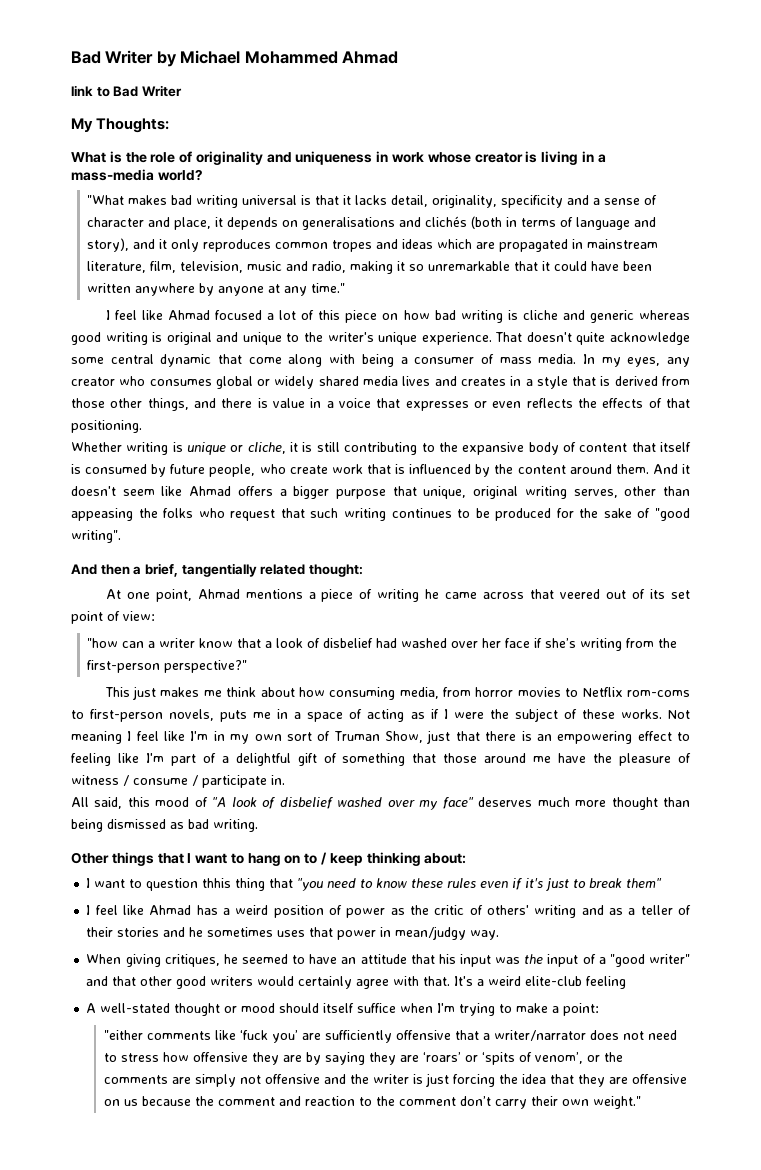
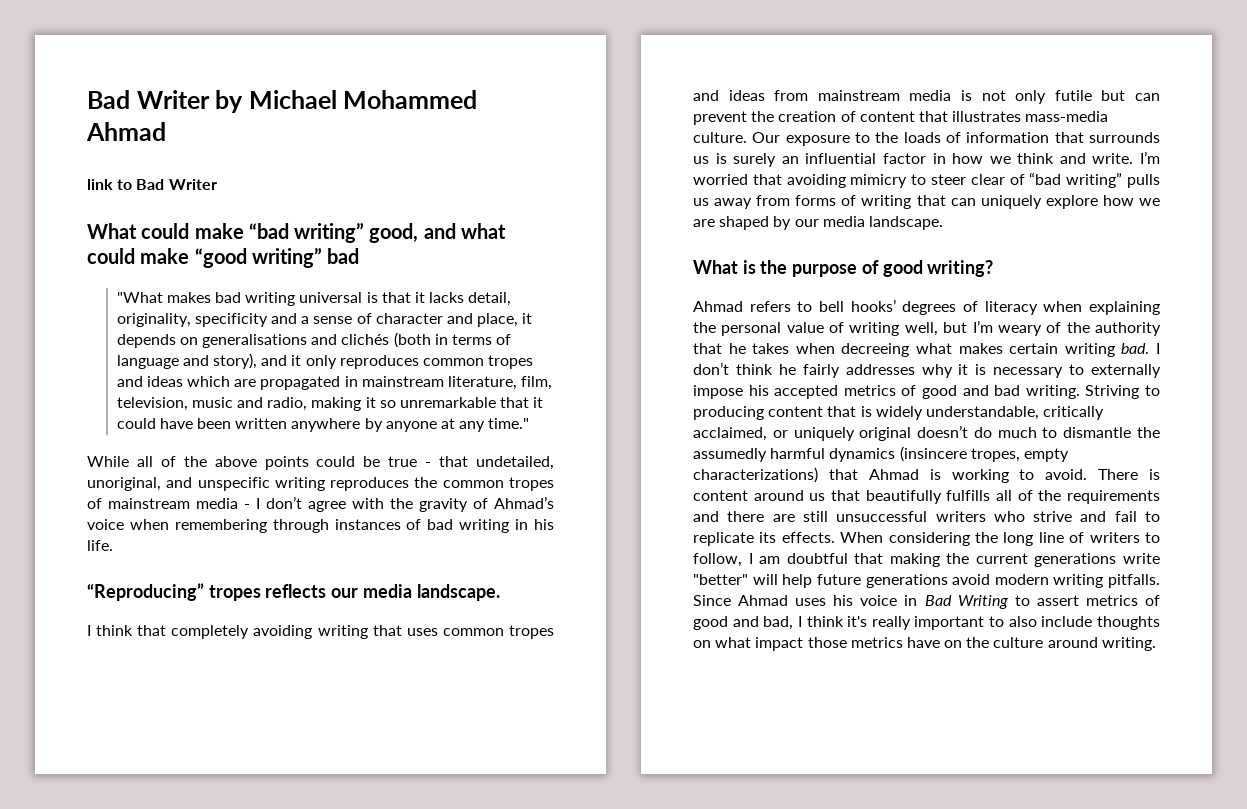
- My Thoughts:
- What is the role of originality and uniqueness in work whose creator is living in a mass-media world?
+ What could make “bad writing” good, and what could make “good writing” bad
- I feel like Ahmad focused a lot of this piece on how bad writing is cliche and generic whereas good writing is original and unique to the writer's unique experience. That doesn't quite acknowledge some central dynamic that come along with being a consumer of mass media. In my eyes, any creator who consumes global or widely shared media lives and creates in a style that is derived from those other things, and there is value in a voice that expresses or even reflects the effects of that positioning.
- Whether writing is unique or cliche, it is still contributing to the expansive body of content that itself is consumed by future people, who create work that is influenced by the content around them. And it doesn't seem like Ahmad offers a bigger purpose that unique, original writing serves, other than appeasing the folks who request that such writing continues to be produced for the sake of "good writing".
- And then a brief, tangentially related thought:
- At one point, Ahmad mentions a piece of writing he came across that veered out of its set point of view:
- "how can a writer know that a look of disbelief had washed over her face if she’s writing from the first-person perspective?"
- This just makes me think about how consuming media, from horror movies to Netflix rom-coms to first-person novels, puts me in a space of acting as if I were the subject of these works. Not meaning I feel like I'm in my own sort of Truman Show, just that there is an empowering effect to feeling like I'm part of a delightful gift of something that those around me have the pleasure of witness / consume / participate in.
- All said, this mood of "A look of disbelief washed over my face" deserves much more thought than being dismissed as bad writing.
- Other things that I want to hang on to / keep thinking about:
- I want to question thhis thing that "you need to know these rules even if it's just to break them"
- I feel like Ahmad has a weird position of power as the critic of others' writing and as a teller of their stories and he sometimes uses that power in mean/judgy way.
- When giving critiques, he seemed to have an attitude that his input was the input of a "good writer" and that other good writers would certainly agree with that. It's a weird elite-club feeling
- A well-stated thought or mood should itself suffice when I'm trying to make a point:
- "either comments like ‘fuck you’ are sufficiently offensive that a writer/narrator does not need to stress how offensive they are by saying they are ‘roars’ or ‘spits of venom’, or the comments are simply not offensive and the writer is just forcing the idea that they are offensive on us because the comment and reaction to the comment don’t carry their own weight."
+ While all of the above points could be true - that undetailed, unoriginal, and unspecific writing reproduces the common tropes of mainstream media - I don’t agree with the gravity of Ahmad’s voice when remembering through instances of bad writing in his life.
+ “Reproducing” tropes reflects our media landscape.
+ I think that completely avoiding writing that uses common tropes and ideas from mainstream media is not only futile but can prevent the creation of content that illustrates mass-media culture. Our exposure to the loads of information that surrounds us is surely an influential factor in how we think and write. I’m worried that avoiding mimicry to steer clear of “bad writing” pulls us away from forms of writing that can uniquely explore how we are shaped by our media landscape.
+ What is the purpose of good writing?
+ Ahmad refers to bell hooks’ degrees of literacy when explaining the personal value of writing well, but I’m weary of the authority that he takes when decreeing what makes certain writing bad. I don’t think he fairly addresses why it is necessary to externally impose his accepted metrics of good and bad writing. Striving to producing content that is widely understandable, critically acclaimed, or uniquely original doesn’t do much to dismantle the assumedly harmful dynamics (insincere tropes, empty characterizations) that Ahmad is working to avoid. There is content around us that beautifully fulfills all of the requirements and there are still unsuccessful writers who strive and fail to replicate its effects. When considering the long line of writers to follow, I am doubtful that making the current generations write "better" will help future generations avoid modern writing pitfalls. Since Ahmad uses his voice in Bad Writing to assert metrics of good and bad, I think it's really important to also include thoughts on what impact those metrics have on the culture around writing.

